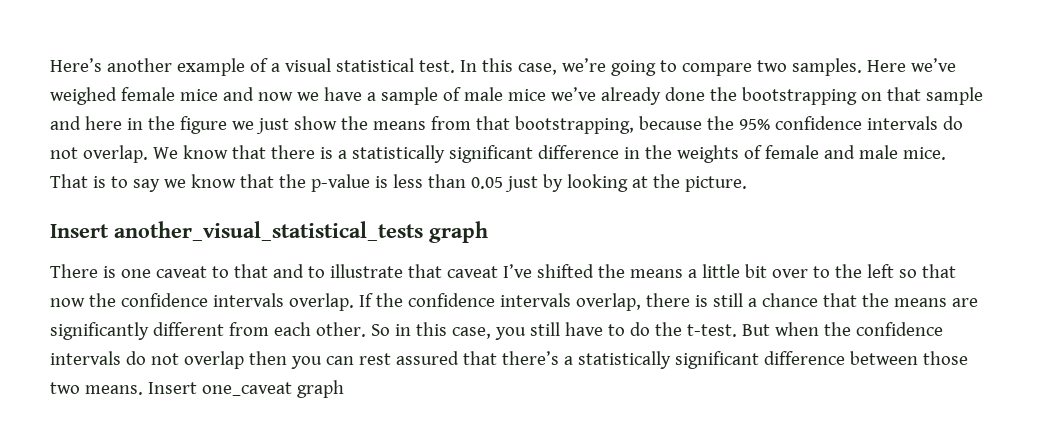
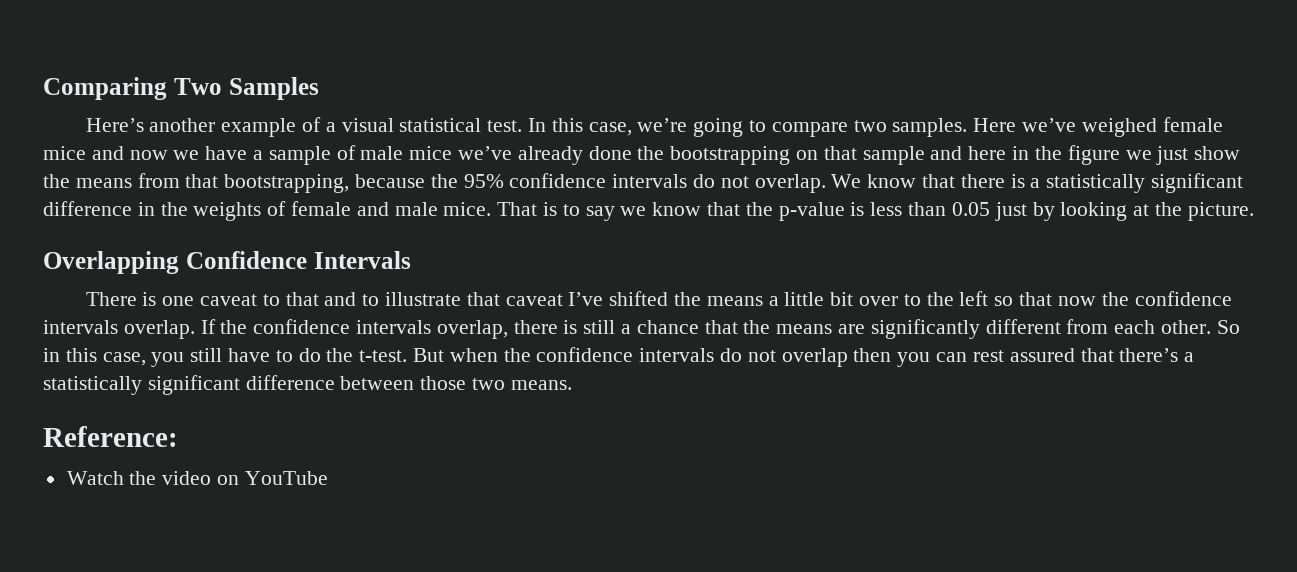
+ Comparing Two Samples
- Insert another_visual_statistical_tests graph
+ Overlapping Confidence Intervals
- But when the confidence intervals do not overlap then you can rest assured that there’s a statistically significant difference between those two means. Insert one_caveat graph
+ But when the confidence intervals do not overlap then you can rest assured that there’s a statistically significant difference between those two means.
+ Reference:
+ Watch the video on YouTube

